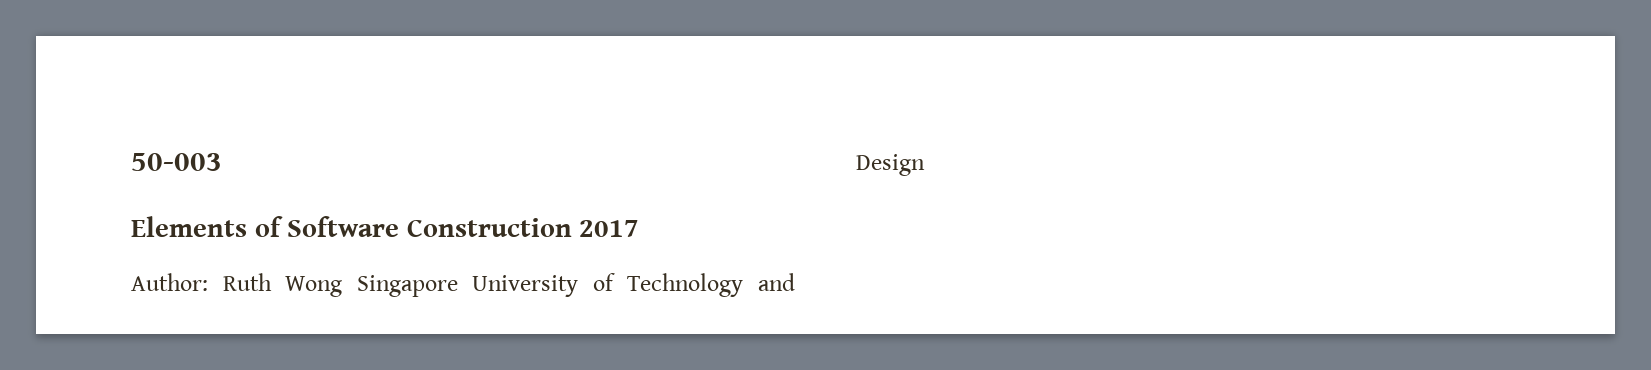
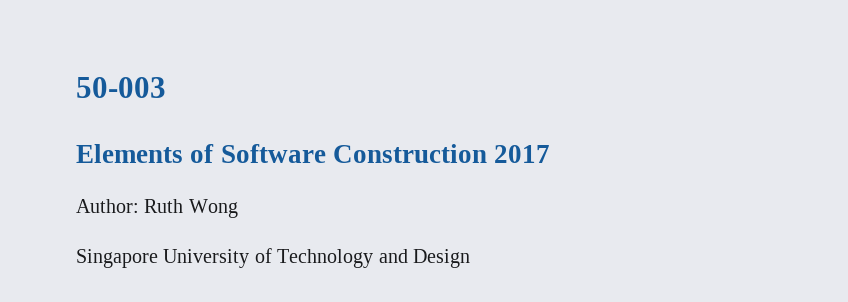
- Author: Ruth Wong Singapore University of Technology and Design
+ Author: Ruth Wong
+ Singapore University of Technology and Design

